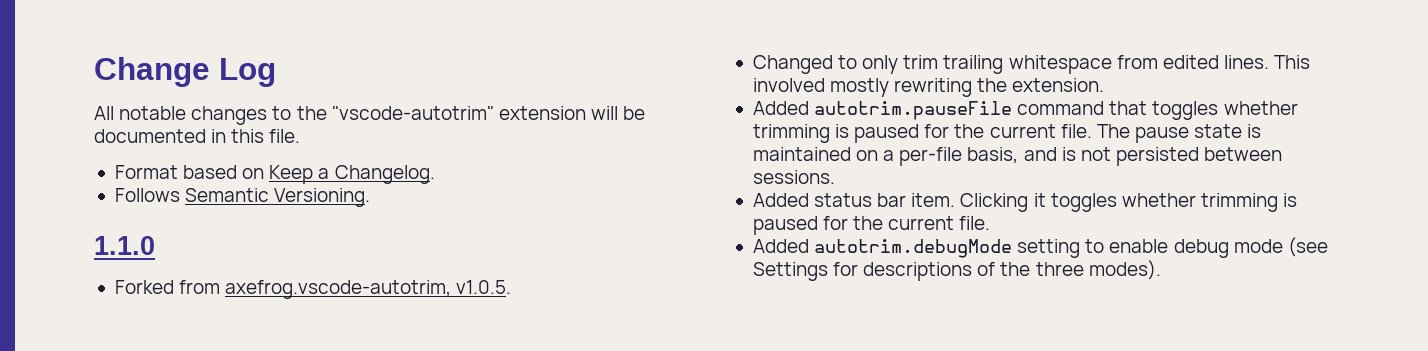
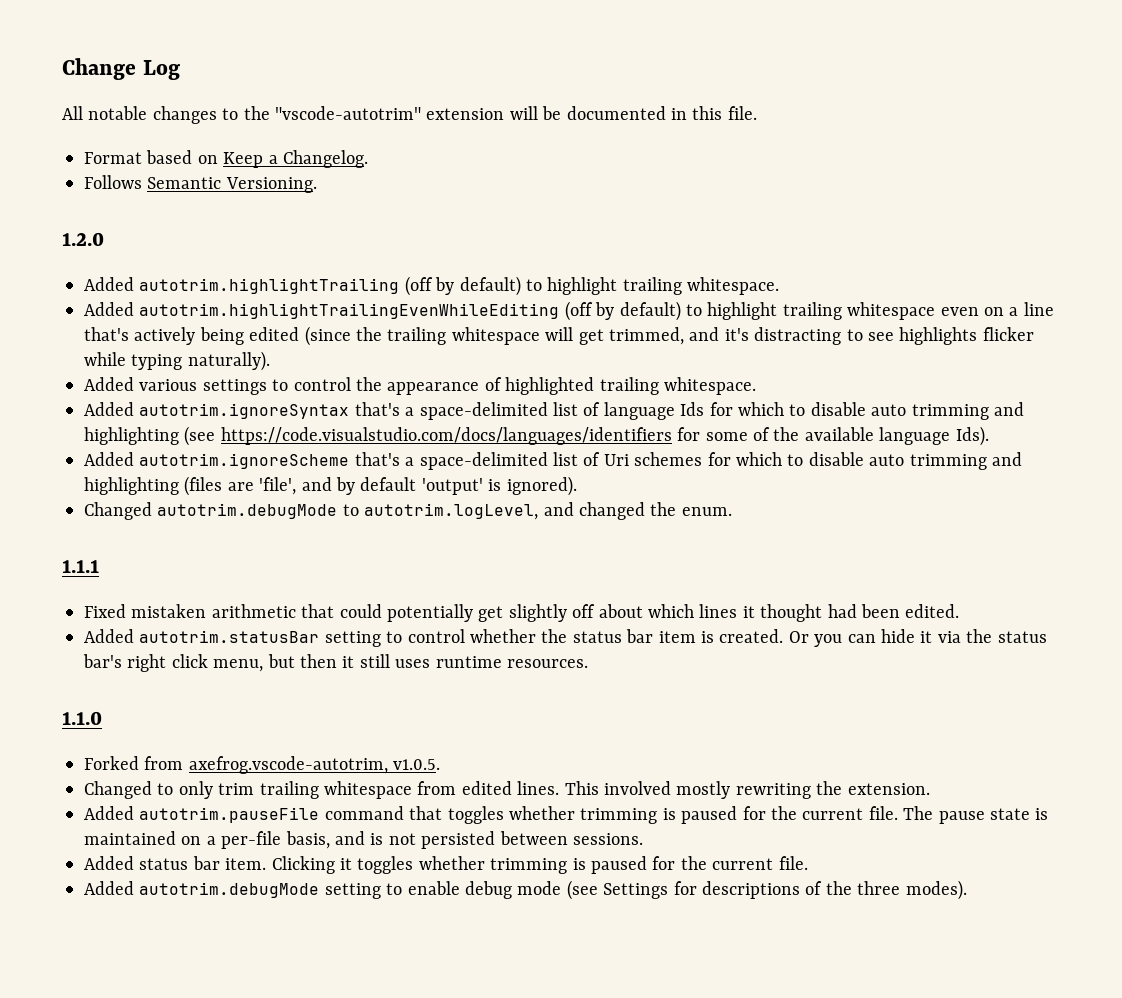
+ 1.2.0
+ Added autotrim.highlightTrailing (off by default) to highlight trailing whitespace.
+ Added autotrim.highlightTrailingEvenWhileEditing (off by default) to highlight trailing whitespace even on a line that's actively being edited (since the trailing whitespace will get trimmed, and it's distracting to see highlights flicker while typing naturally).
+ Added various settings to control the appearance of highlighted trailing whitespace.
+ Added autotrim.ignoreSyntax that's a space-delimited list of language Ids for which to disable auto trimming and highlighting (see https://code.visualstudio.com/docs/languages/identifiers for some of the available language Ids).
+ Added autotrim.ignoreScheme that's a space-delimited list of Uri schemes for which to disable auto trimming and highlighting (files are 'file', and by default 'output' is ignored).
+ Changed autotrim.debugMode to autotrim.logLevel, and changed the enum.
+ 1.1.1
+ Fixed mistaken arithmetic that could potentially get slightly off about which lines it thought had been edited.
+ Added autotrim.statusBar setting to control whether the status bar item is created. Or you can hide it via the status bar's right click menu, but then it still uses runtime resources.

